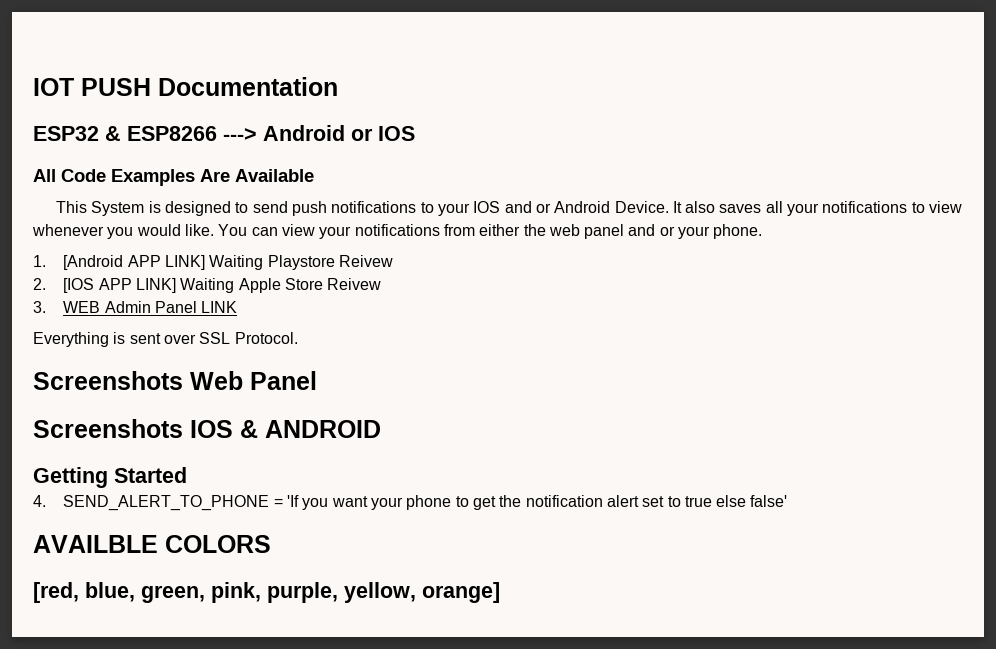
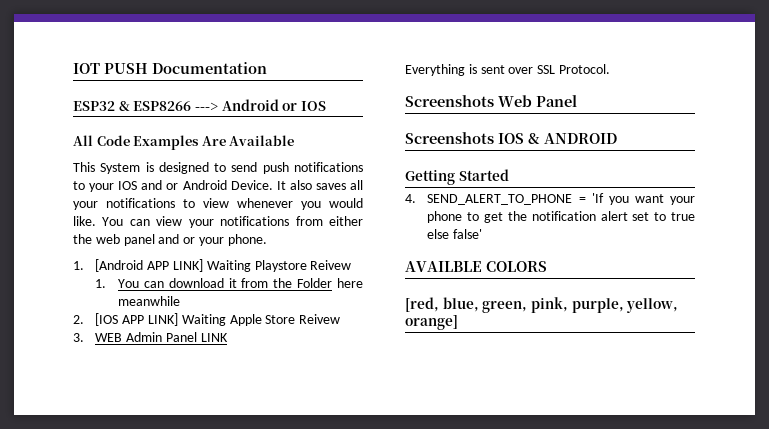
+ 1. You can download it from the Folder here meanwhile

